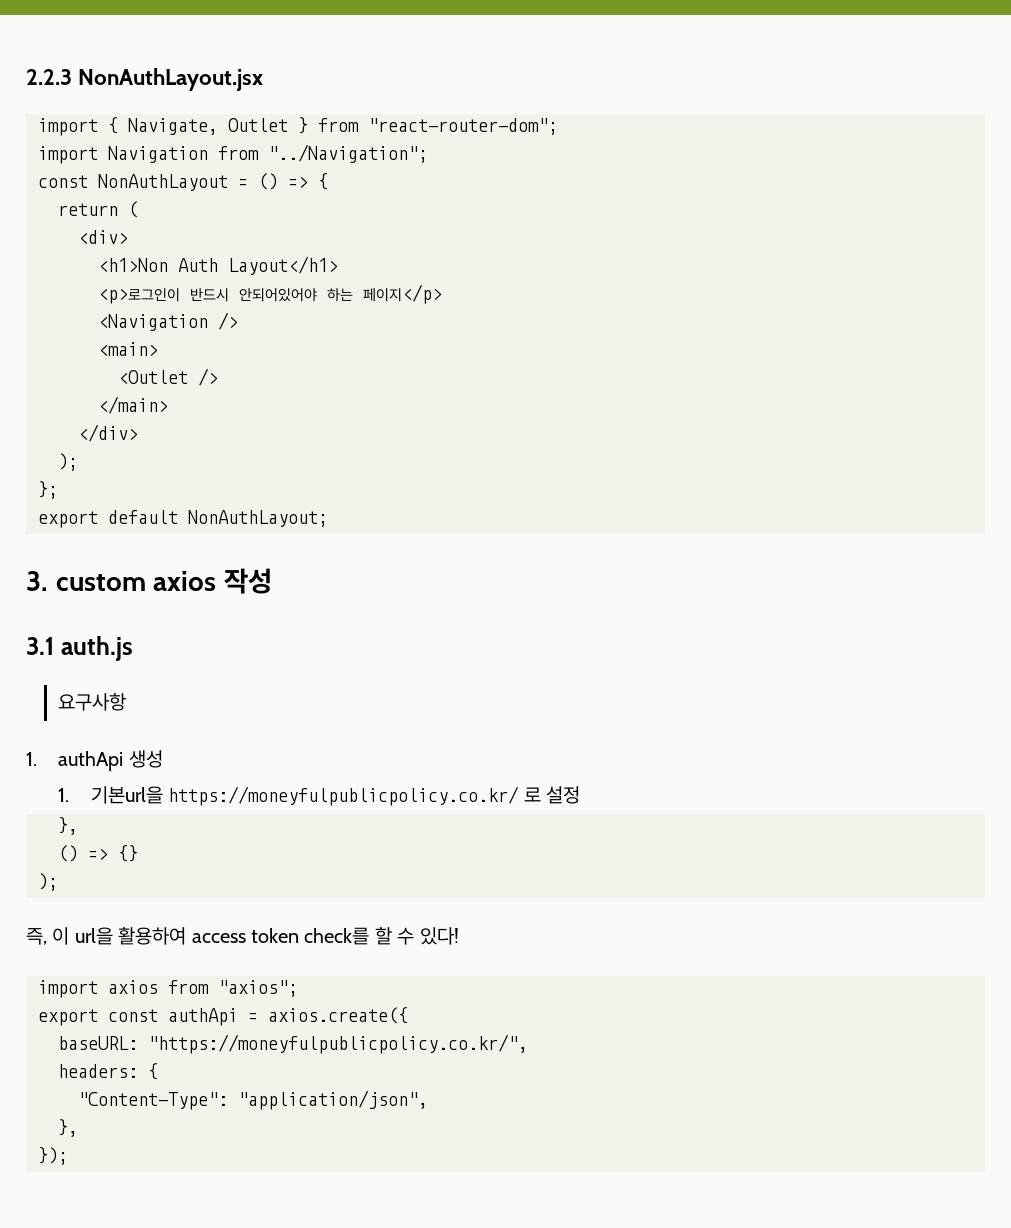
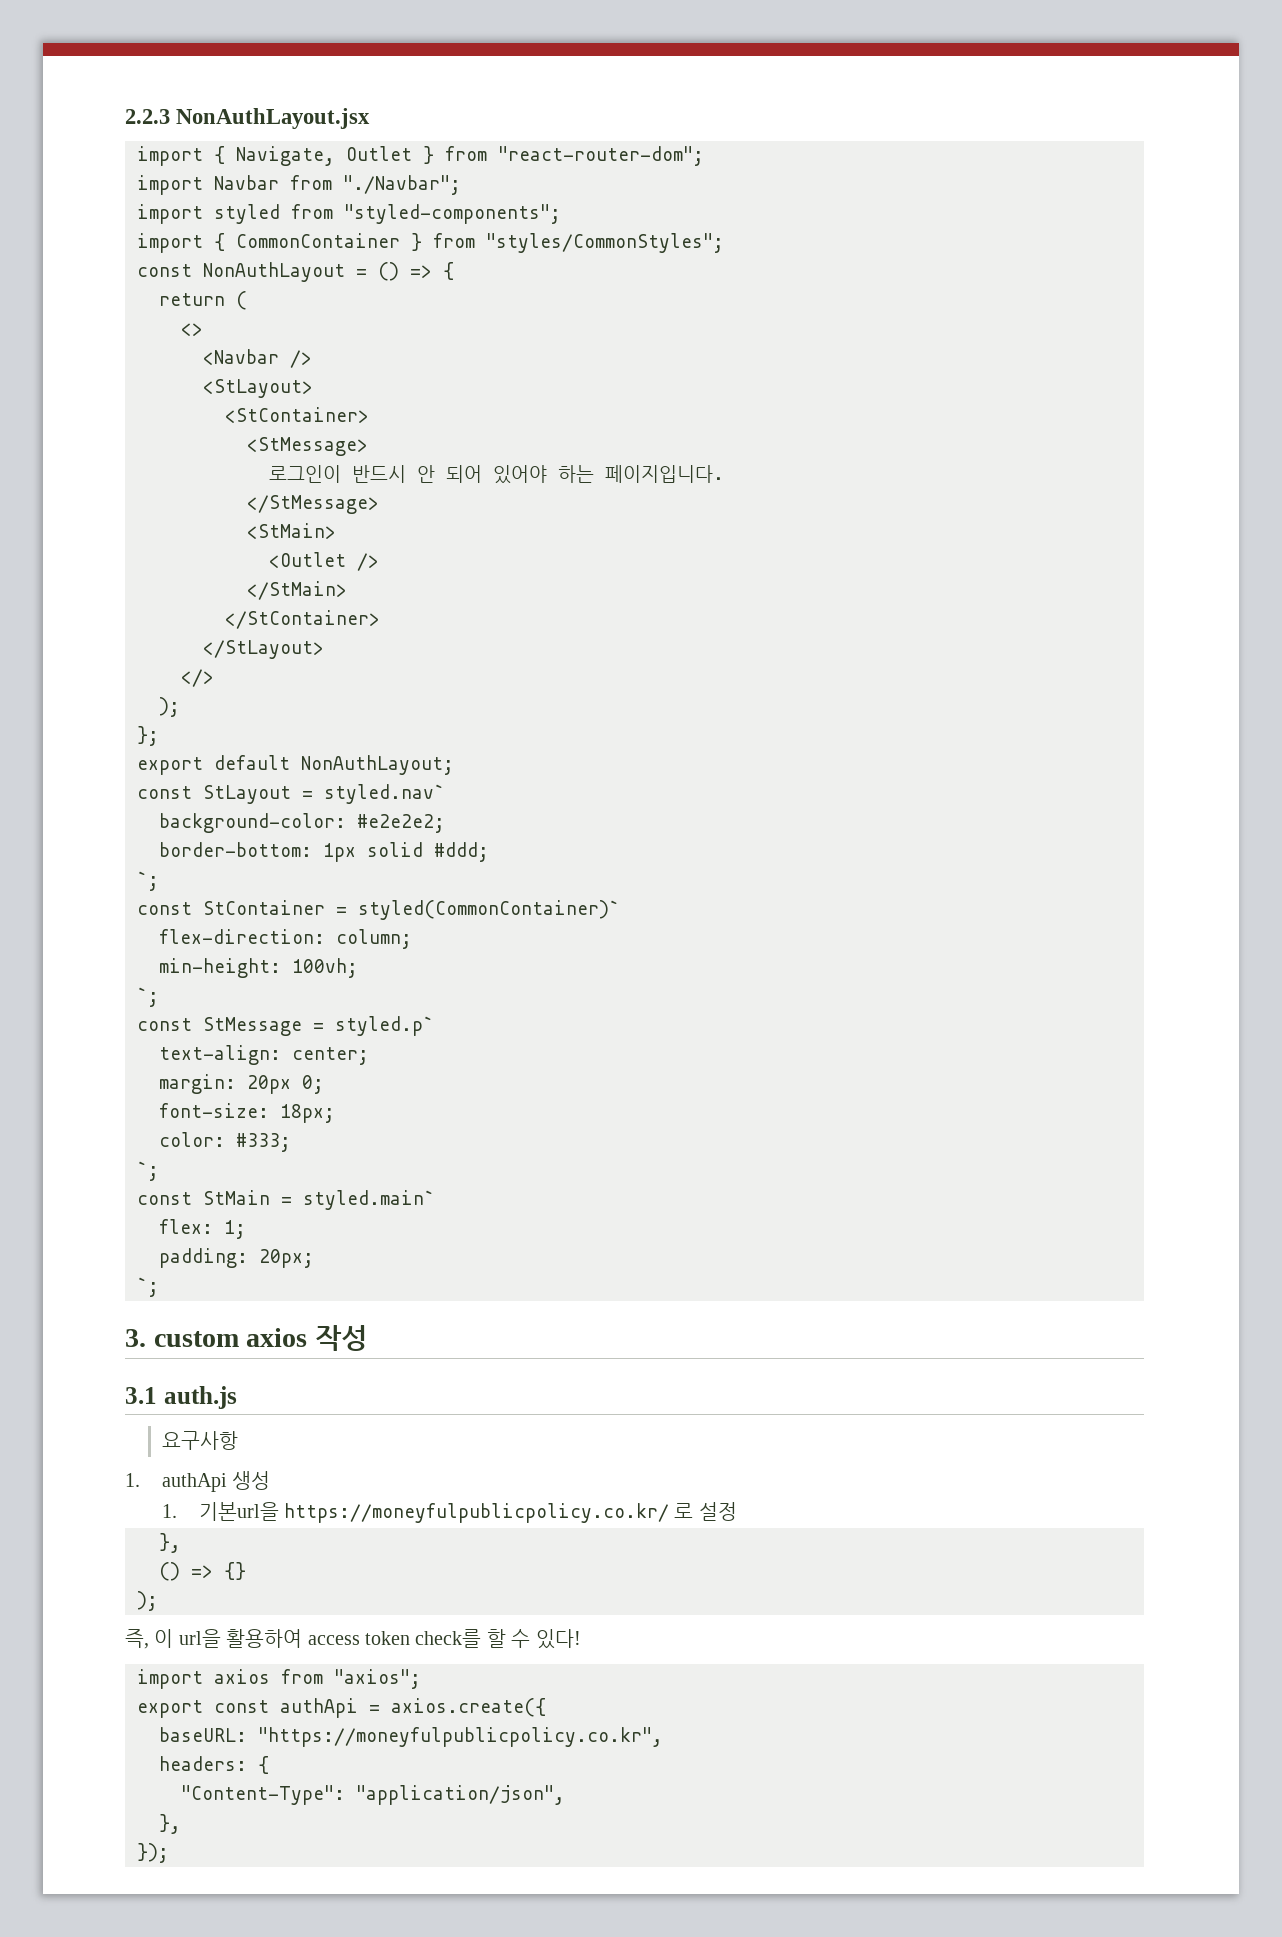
- import Navigation from "../Navigation";
+ import Navbar from "./Navbar";
+ import styled from "styled-components";
+ import { CommonContainer } from "styles/CommonStyles";
- <div>
- <h1>Non Auth Layout</h1>
- <p>로그인이 반드시 안되어있어야 하는 페이지</p>
- <Navigation />
- <main>
+ <>
+ <Navbar />
+ <StLayout>
+ <StContainer>
+ <StMessage>
+ 로그인이 반드시 안 되어 있어야 하는 페이지입니다.
+ </StMessage>
+ <StMain>
  <Outlet />
- </main>
- </div>
+ </StMain>
+ </StContainer>
+ </StLayout>
+ </>
+ const StLayout = styled.nav`
+ background-color: #e2e2e2;
+ border-bottom: 1px solid #ddd;
+ `;
+ const StContainer = styled(CommonContainer)`
+ flex-direction: column;
+ min-height: 100vh;
+ `;
+ const StMessage = styled.p`
+ text-align: center;
+ margin: 20px 0;
+ font-size: 18px;
+ color: #333;
+ `;
+ const StMain = styled.main`
+ flex: 1;
+ padding: 20px;
+ `;
- baseURL: "https://moneyfulpublicpolicy.co.kr/",
+ baseURL: "https://moneyfulpublicpolicy.co.kr",

